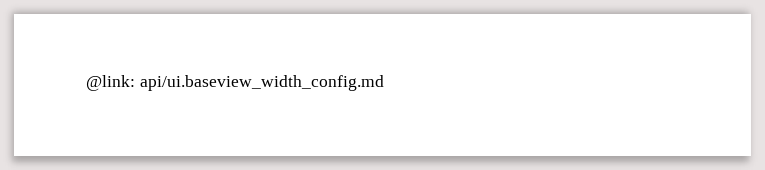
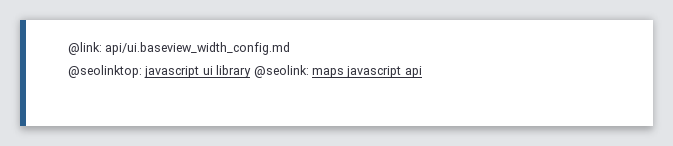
+ @seolinktop: javascript ui library @seolink: maps javascript api

